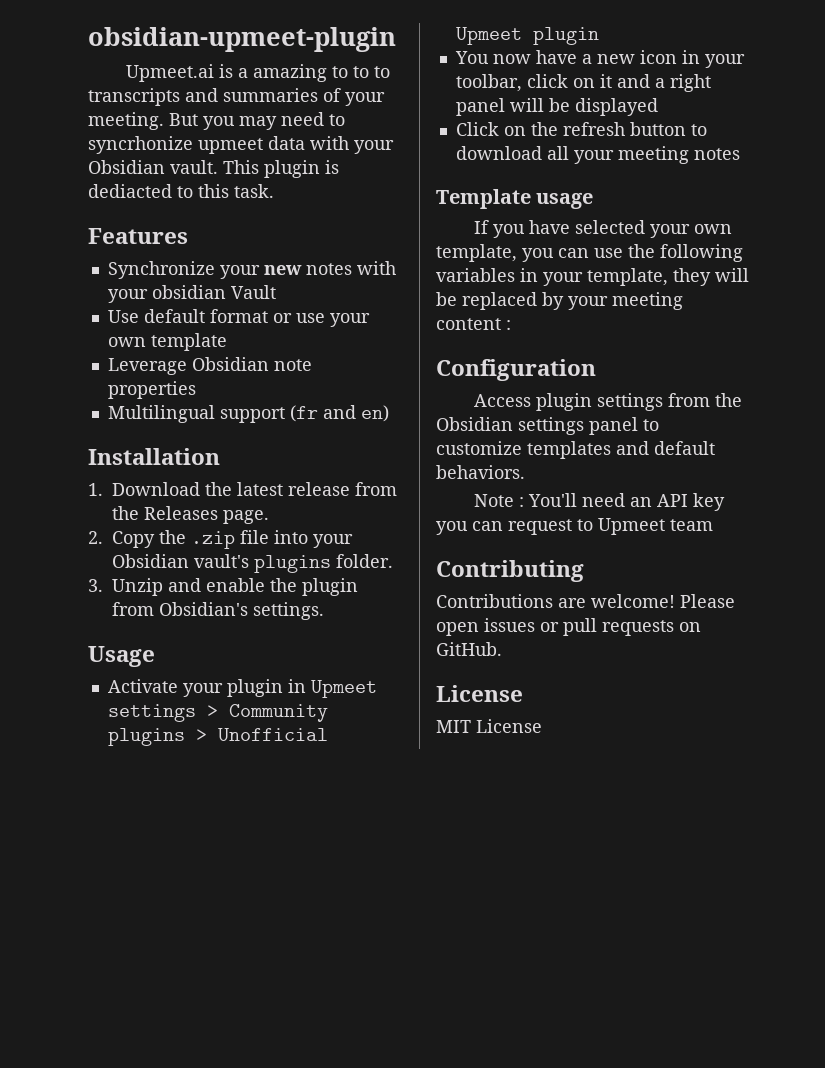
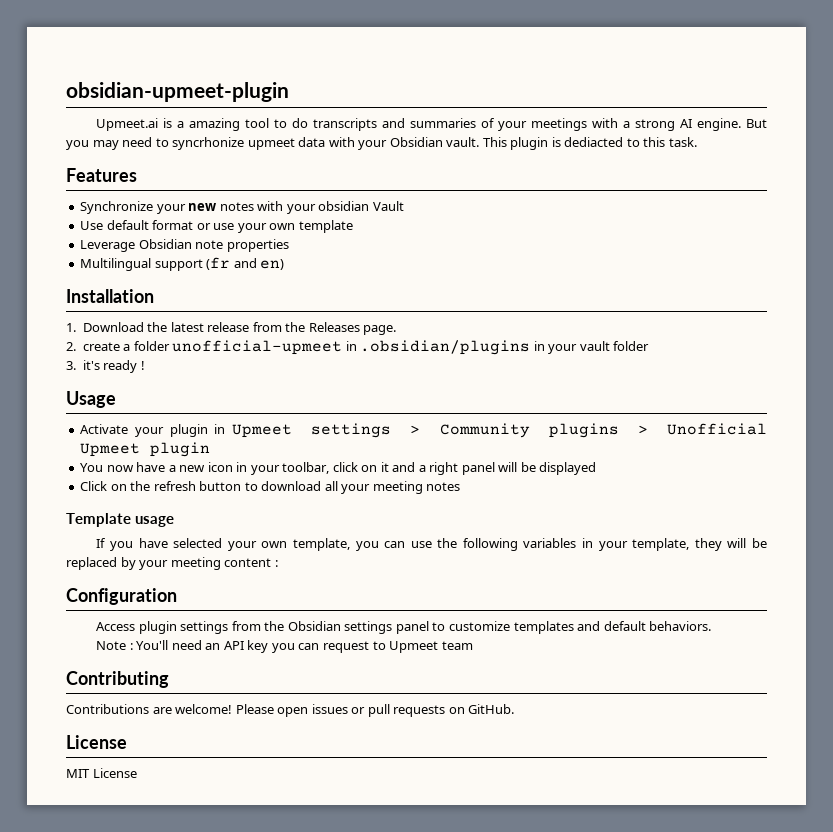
- Upmeet.ai is a amazing to to to transcripts and summaries of your meeting.
+ Upmeet.ai is a amazing tool to do transcripts and summaries of your meetings with a strong AI engine.
- 2. Copy the .zip file into your Obsidian vault's plugins folder.
- 3. Unzip and enable the plugin from Obsidian's settings.
+ 2. create a folder unofficial-upmeet in .obsidian/plugins in your vault folder
+ 3. it's ready !

